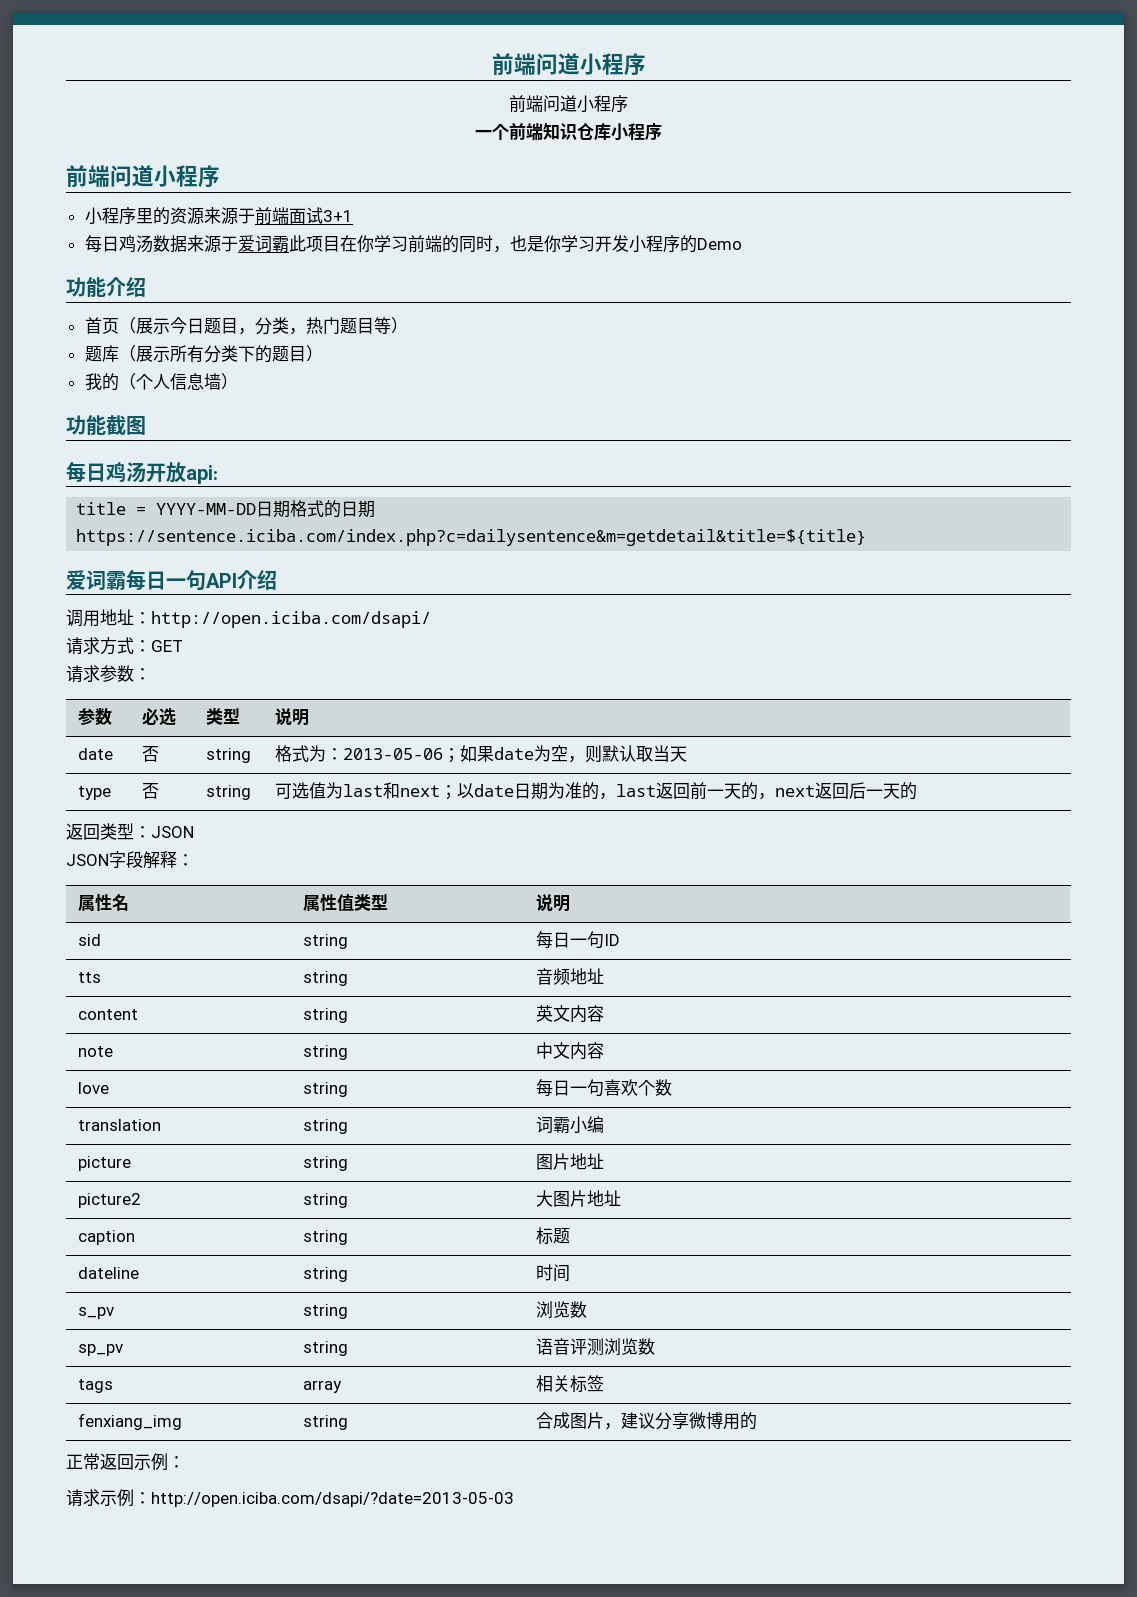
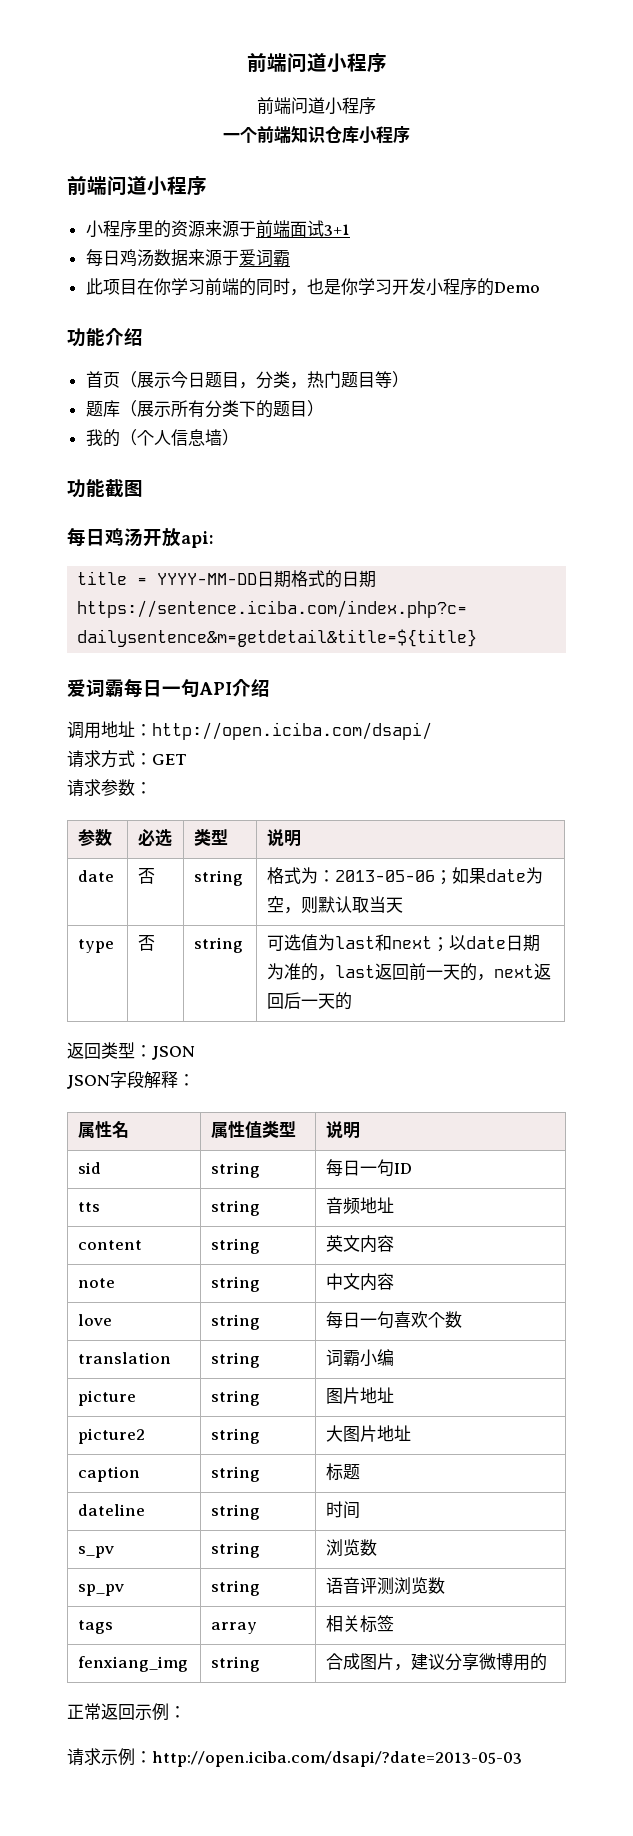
- 每日鸡汤数据来源于爱词霸此项目在你学习前端的同时，也是你学习开发小程序的Demo
+ 每日鸡汤数据来源于爱词霸
+ 此项目在你学习前端的同时，也是你学习开发小程序的Demo

